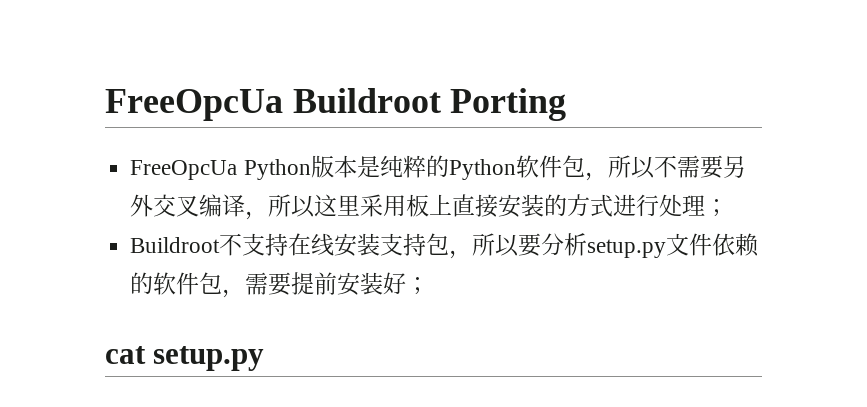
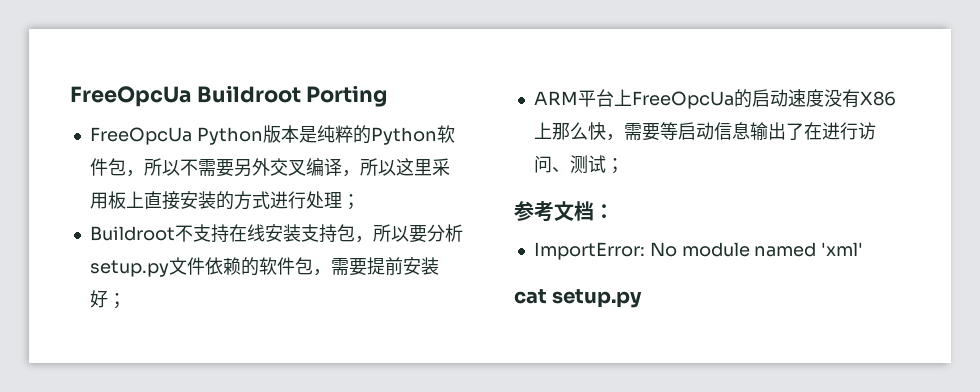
+ ARM平台上FreeOpcUa的启动速度没有X86上那么快，需要等启动信息输出了在进行访问、测试；
+ 参考文档：
+ ImportError: No module named 'xml'

